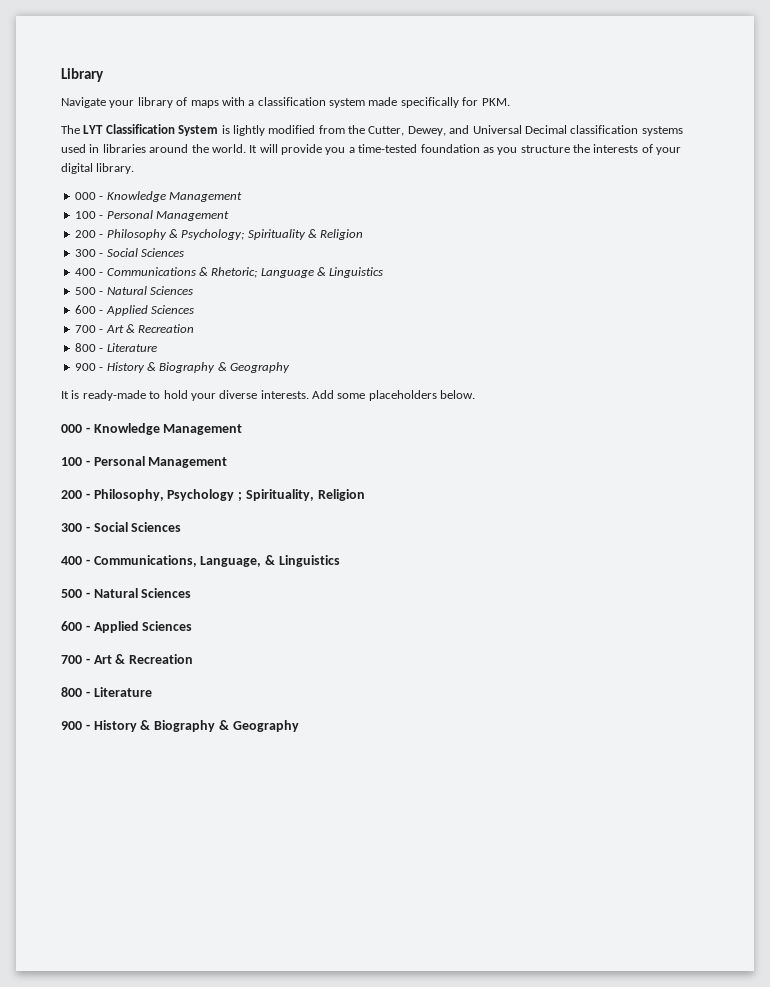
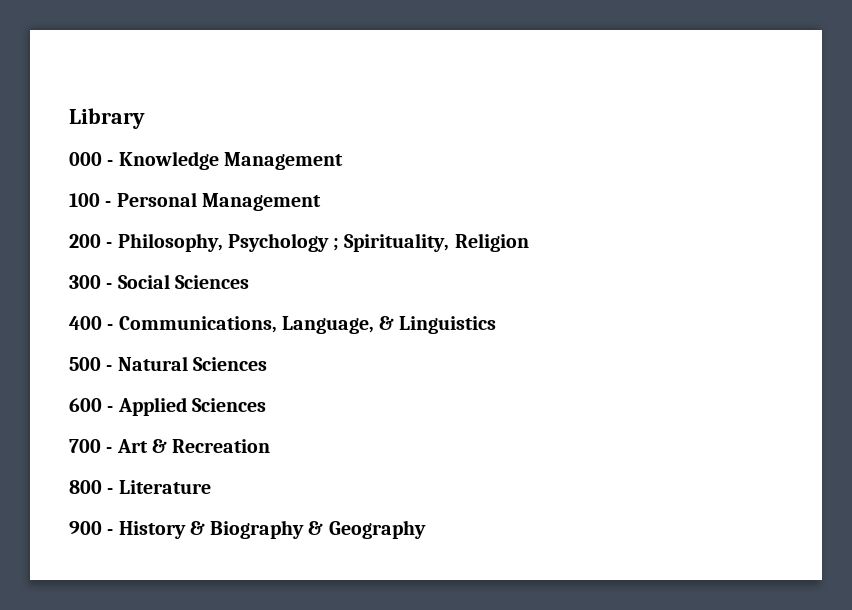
- Navigate your library of maps with a classification system made specifically for PKM.
- The LYT Classification System is lightly modified from the Cutter, Dewey, and Universal Decimal classification systems used in libraries around the world. It will provide you a time-tested foundation as you structure the interests of your digital library.
- 000 - Knowledge Management
- 100 - Personal Management
- 200 - Philosophy & Psychology; Spirituality & Religion
- 300 - Social Sciences
- 400 - Communications & Rhetoric; Language & Linguistics
- 500 - Natural Sciences
- 600 - Applied Sciences
- 700 - Art & Recreation
- 800 - Literature
- 900 - History & Biography & Geography
- It is ready-made to hold your diverse interests. Add some placeholders below.

